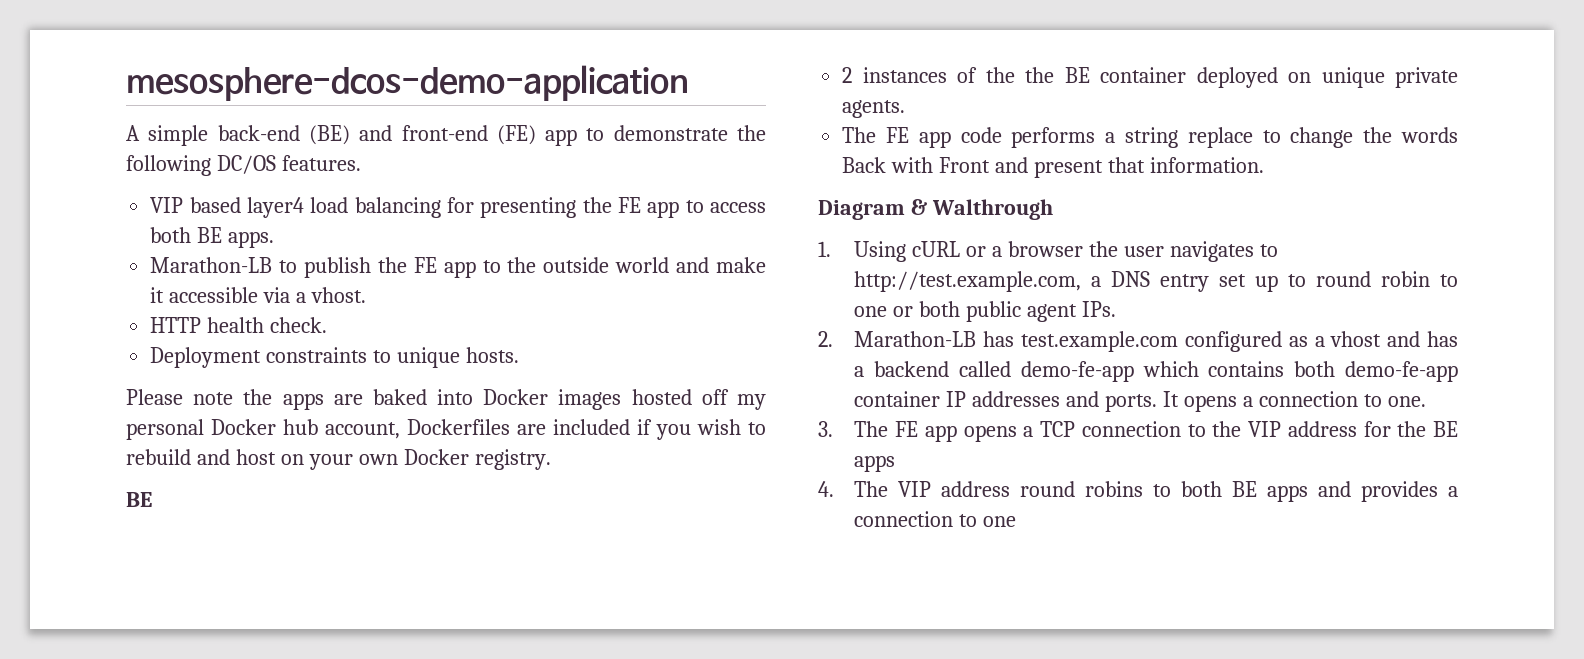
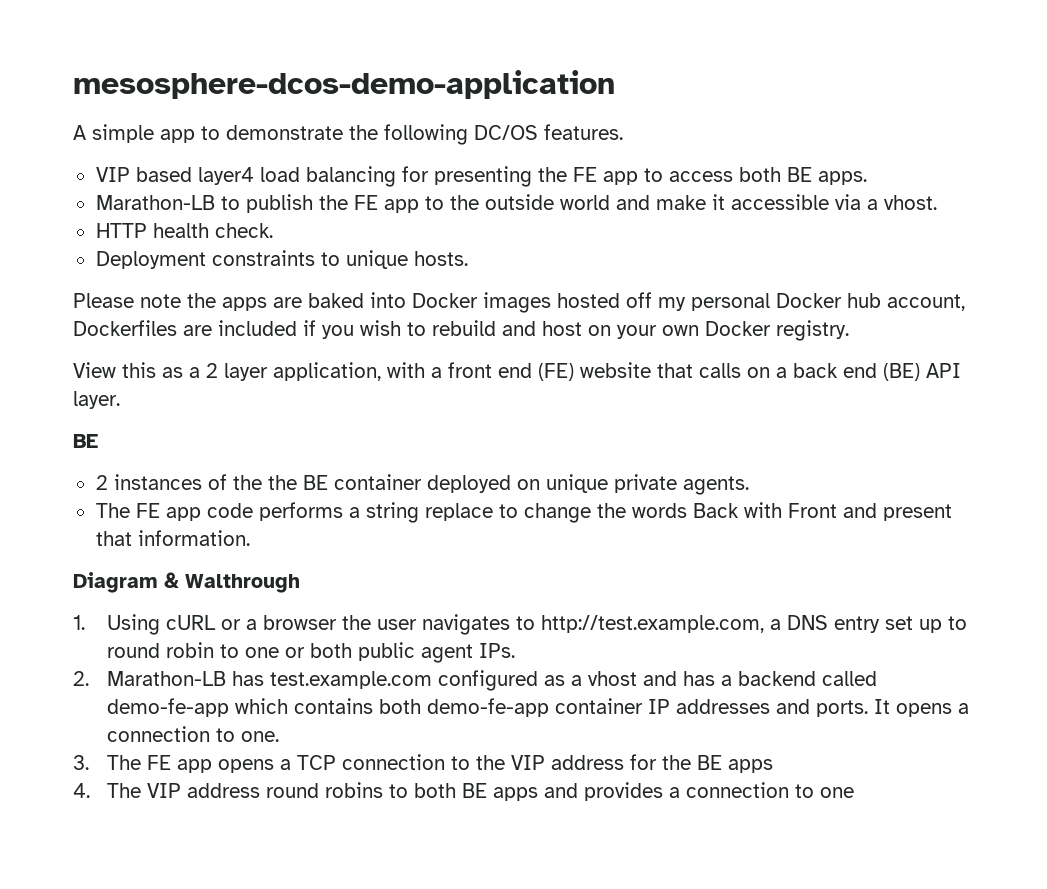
- A simple back-end (BE) and front-end (FE) app to demonstrate the following DC/OS features.
+ A simple app to demonstrate the following DC/OS features.
+ View this as a 2 layer application, with a front end (FE) website that calls on a back end (BE) API layer.

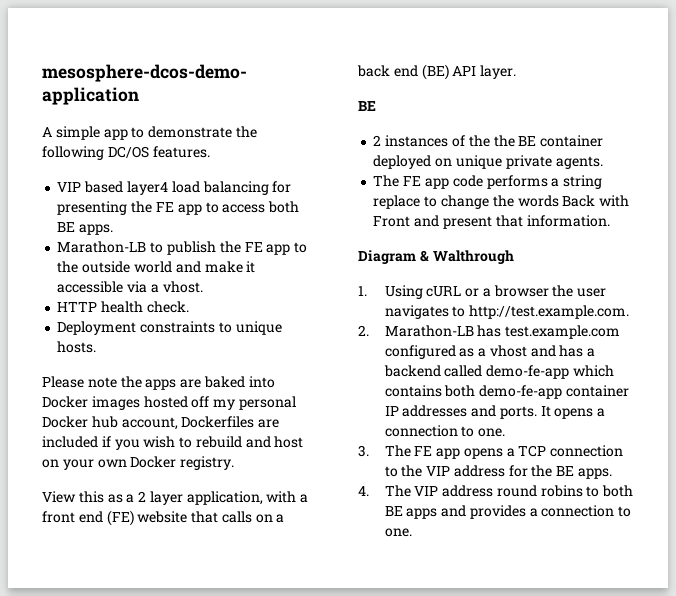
- 1. Using cURL or a browser the user navigates to http://test.example.com, a DNS entry set up to round robin to one or both public agent IPs.
+ 1. Using cURL or a browser the user navigates to http://test.example.com.
- 3. The FE app opens a TCP connection to the VIP address for the BE apps
+ 3. The FE app opens a TCP connection to the VIP address for the BE apps.
- 4. The VIP address round robins to both BE apps and provides a connection to one
+ 4. The VIP address round robins to both BE apps and provides a connection to one.

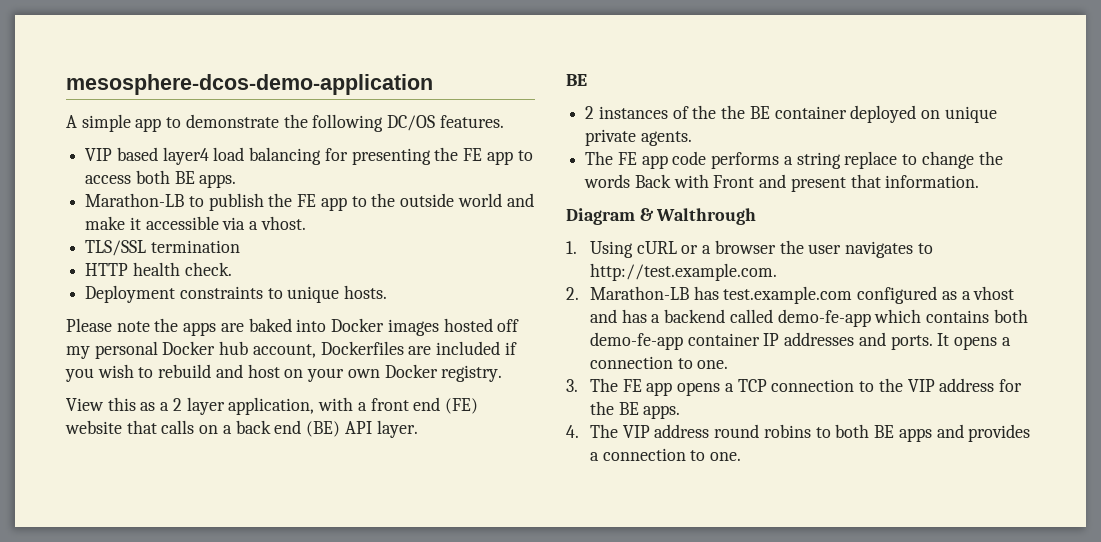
+ TLS/SSL termination

